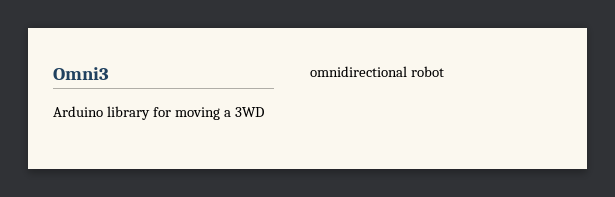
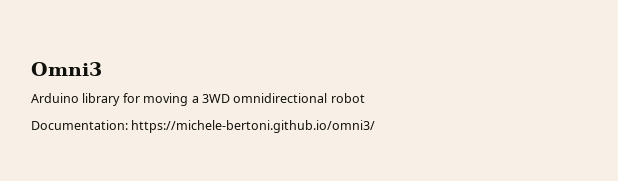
+ Documentation: https://michele-bertoni.github.io/omni3/

